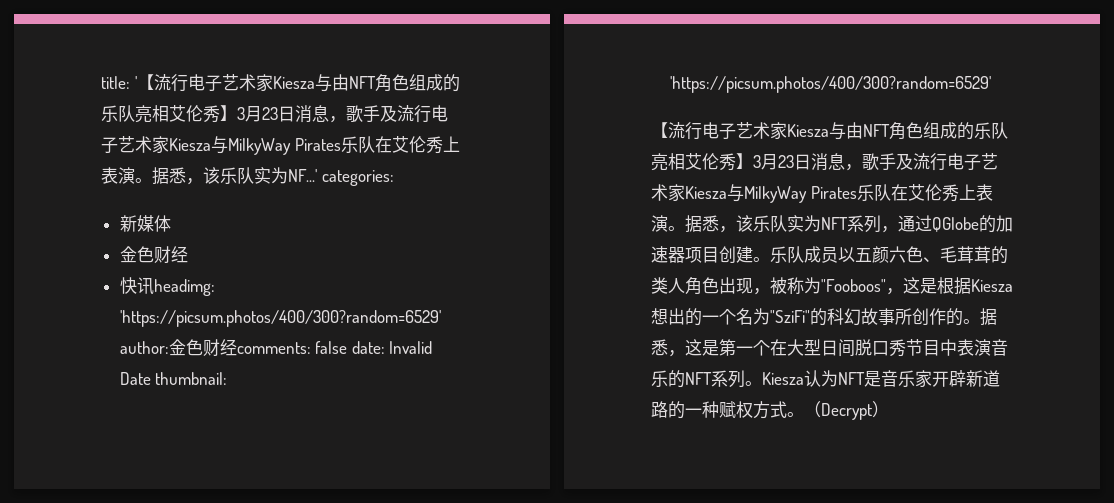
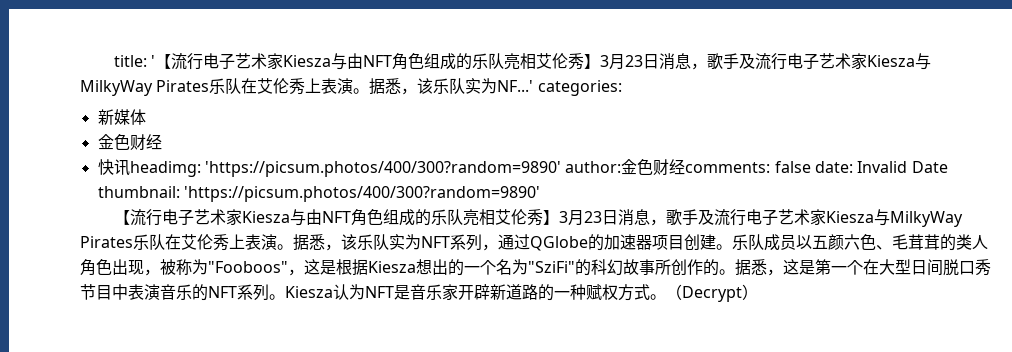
- 快讯headimg: 'https://picsum.photos/400/300?random=6529' author:金色财经comments: false date: Invalid Date thumbnail: 'https://picsum.photos/400/300?random=6529'
+ 快讯headimg: 'https://picsum.photos/400/300?random=9890' author:金色财经comments: false date: Invalid Date thumbnail: 'https://picsum.photos/400/300?random=9890'

